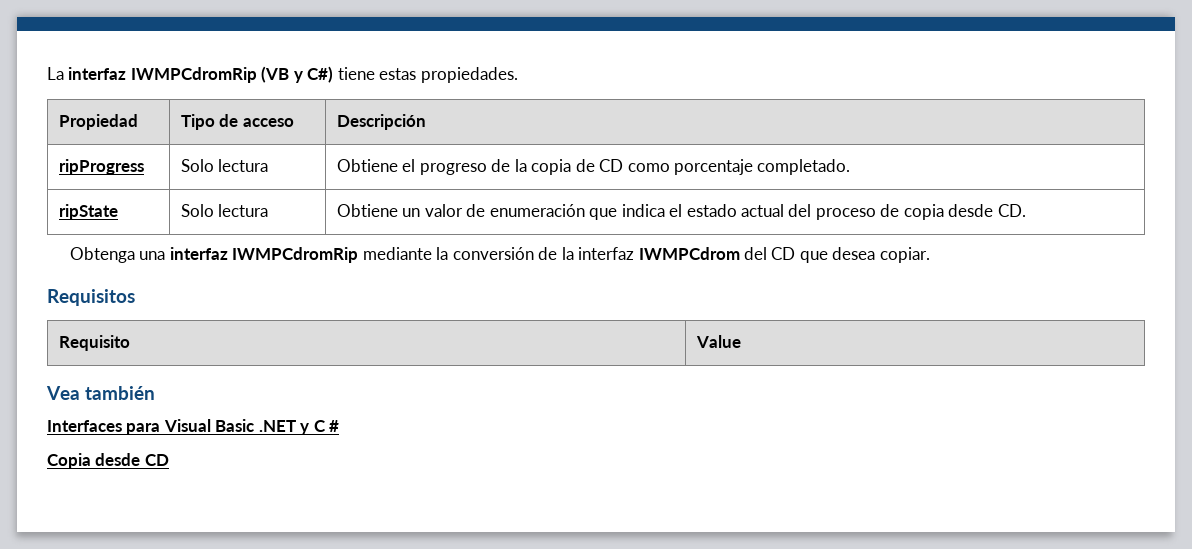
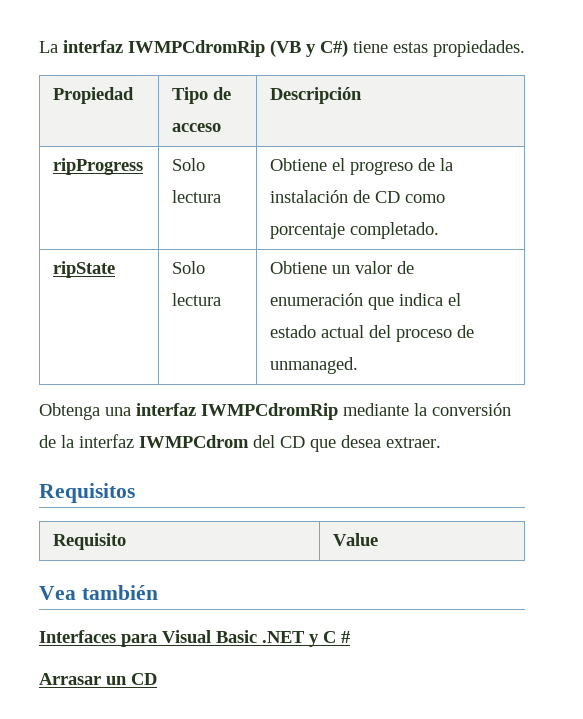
- ripProgress | Solo lectura | Obtiene el progreso de la copia de CD como porcentaje completado.
+ ripProgress | Solo lectura | Obtiene el progreso de la instalación de CD como porcentaje completado.
- ripState | Solo lectura | Obtiene un valor de enumeración que indica el estado actual del proceso de copia desde CD.
+ ripState | Solo lectura | Obtiene un valor de enumeración que indica el estado actual del proceso de unmanaged.
- Obtenga una interfaz IWMPCdromRip mediante la conversión de la interfaz IWMPCdrom del CD que desea copiar.
+ Obtenga una interfaz IWMPCdromRip mediante la conversión de la interfaz IWMPCdrom del CD que desea extraer.
- Copia desde CD
+ Arrasar un CD

